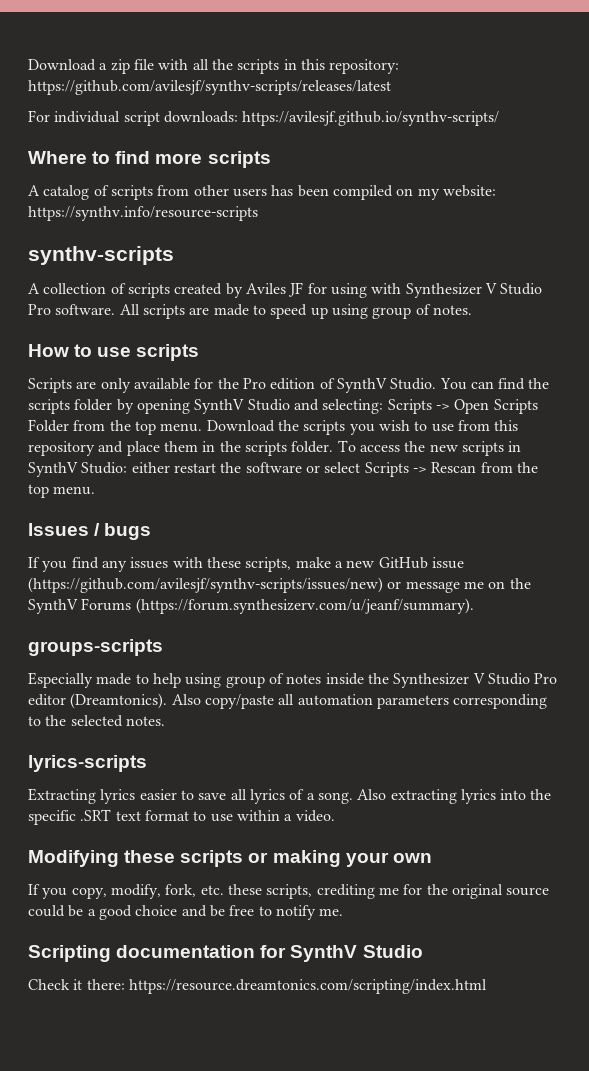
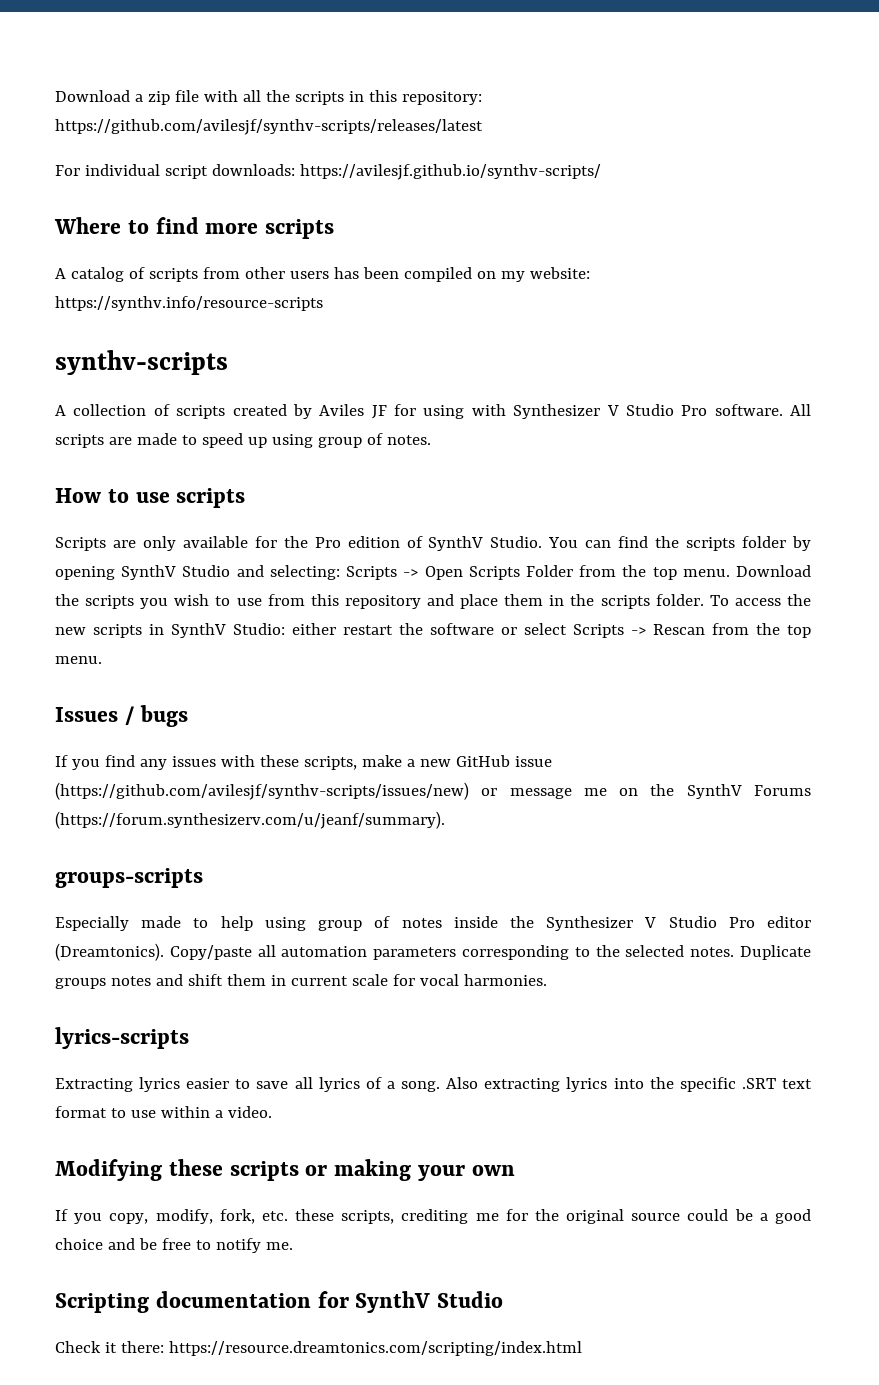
- Also copy/paste all automation parameters corresponding to the selected notes.
+ Copy/paste all automation parameters corresponding to the selected notes. Duplicate groups notes and shift them in current scale for vocal harmonies.

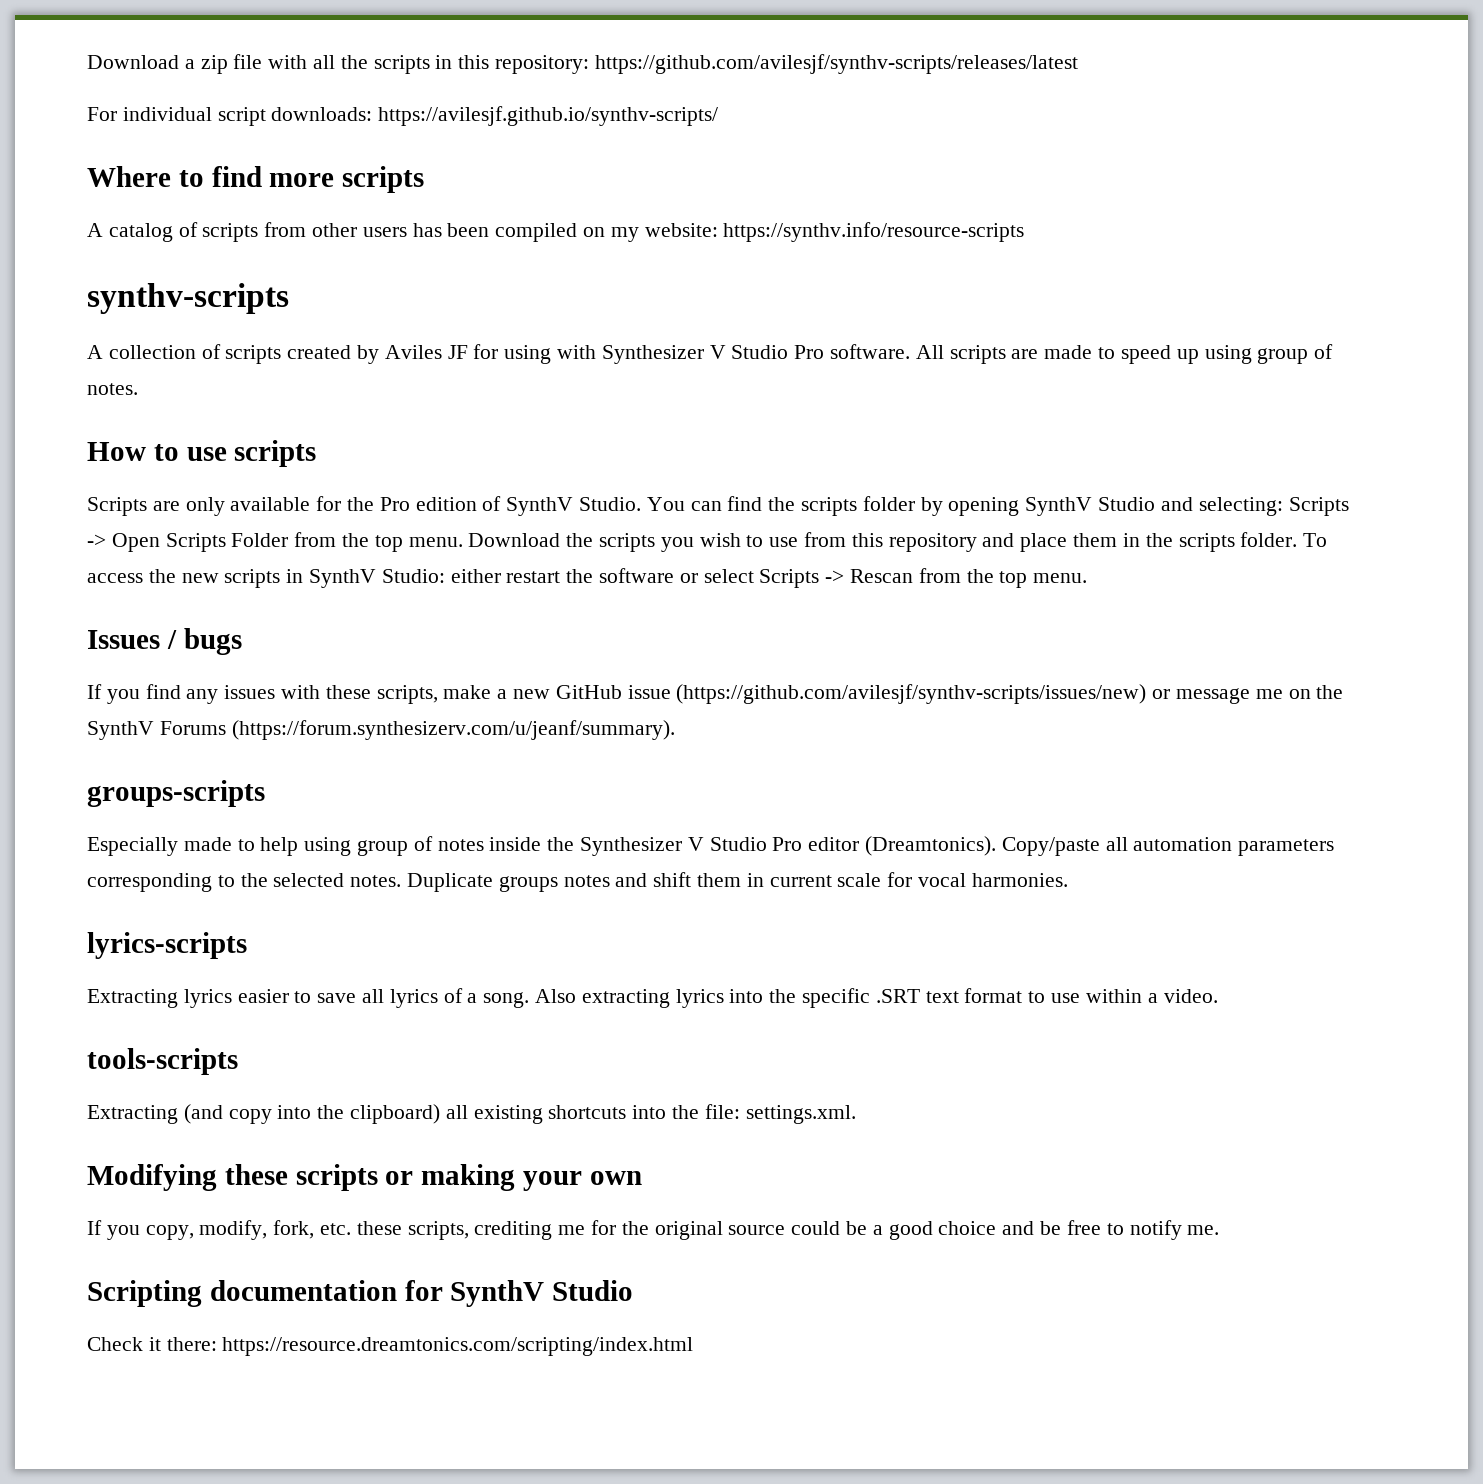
+ tools-scripts
+ Extracting (and copy into the clipboard) all existing shortcuts into the file: settings.xml.

